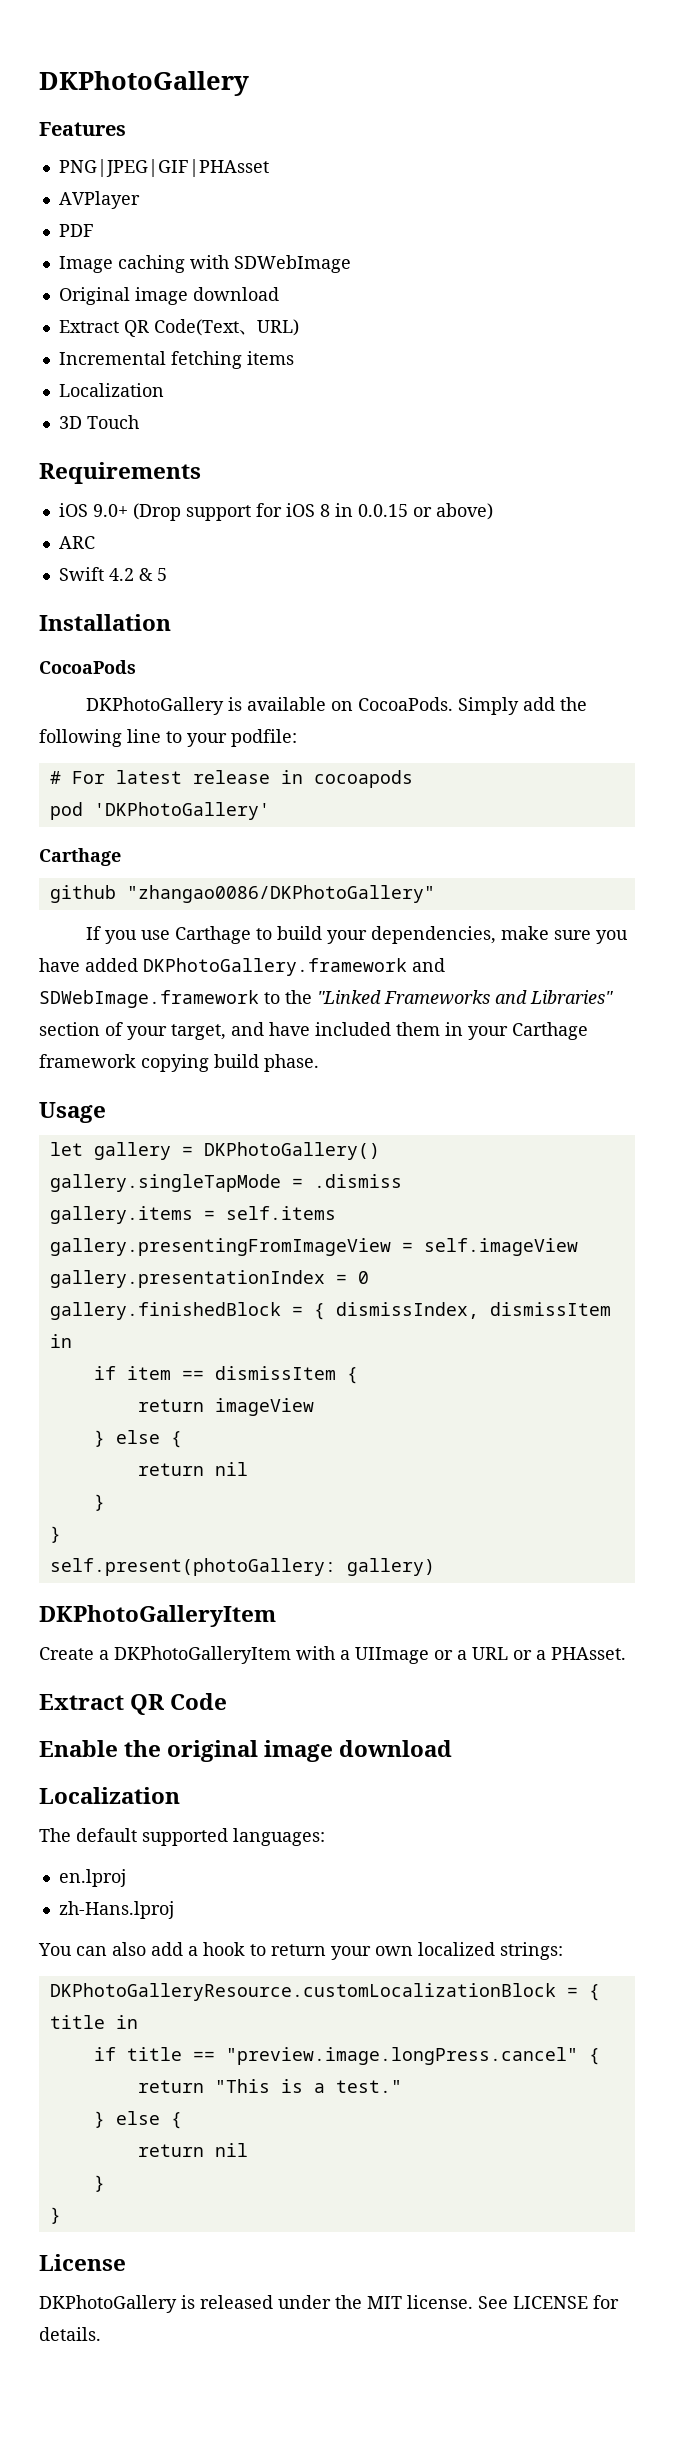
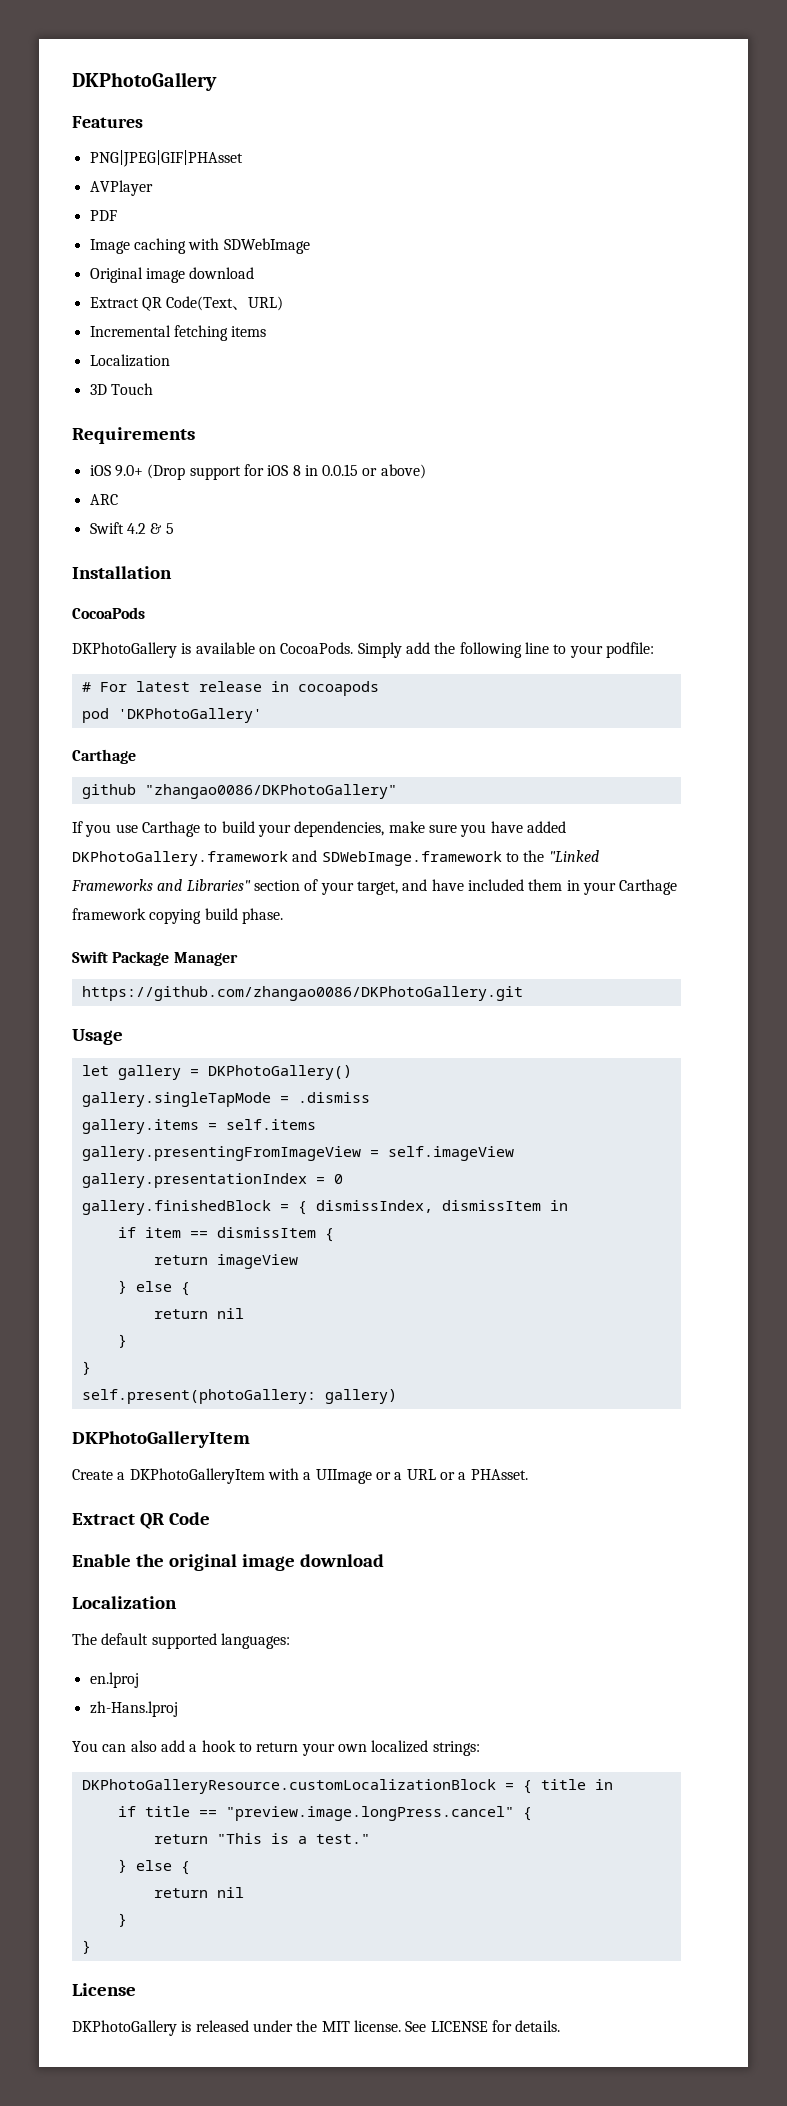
+ Swift Package Manager
+ https://github.com/zhangao0086/DKPhotoGallery.git

